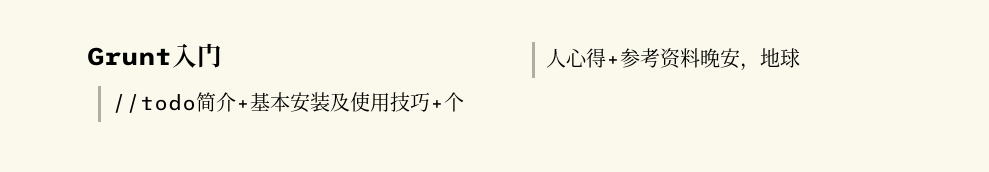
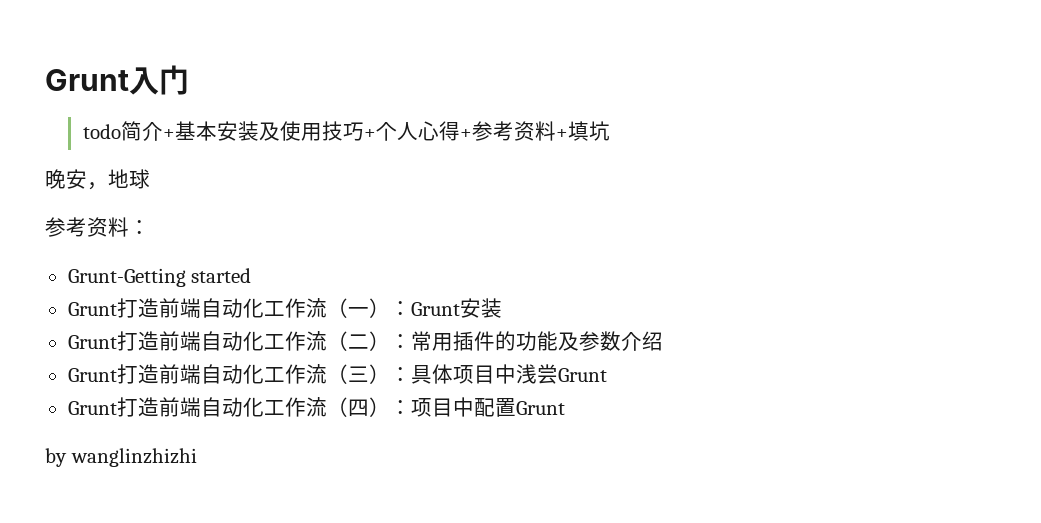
- //todo简介+基本安装及使用技巧+个人心得+参考资料晚安，地球
+ todo简介+基本安装及使用技巧+个人心得+参考资料+填坑
+ 晚安，地球
+ 参考资料：
+ Grunt-Getting started
+ Grunt打造前端自动化工作流（一）：Grunt安装
+ Grunt打造前端自动化工作流（二）：常用插件的功能及参数介绍
+ Grunt打造前端自动化工作流（三）：具体项目中浅尝Grunt
+ Grunt打造前端自动化工作流（四）：项目中配置Grunt
+ by wanglinzhizhi

